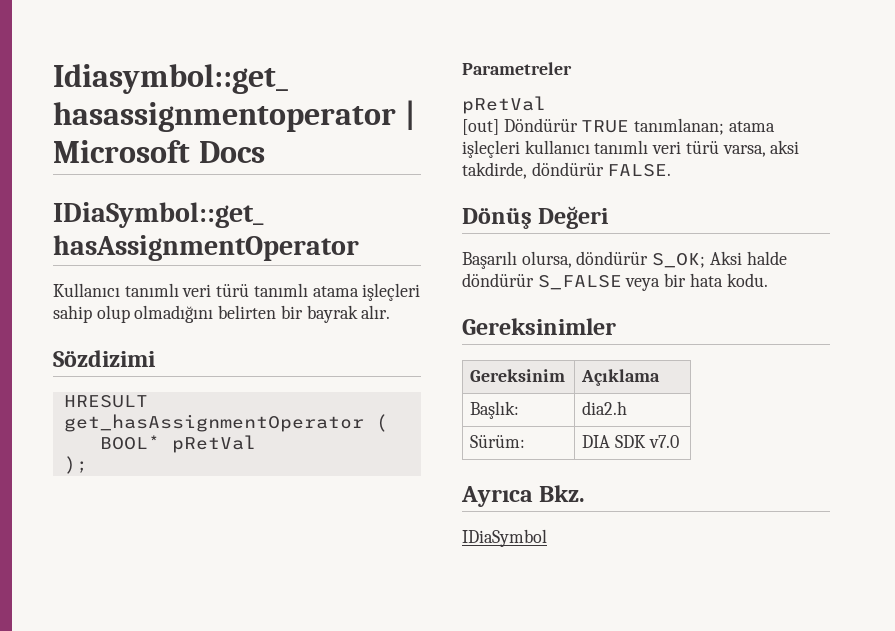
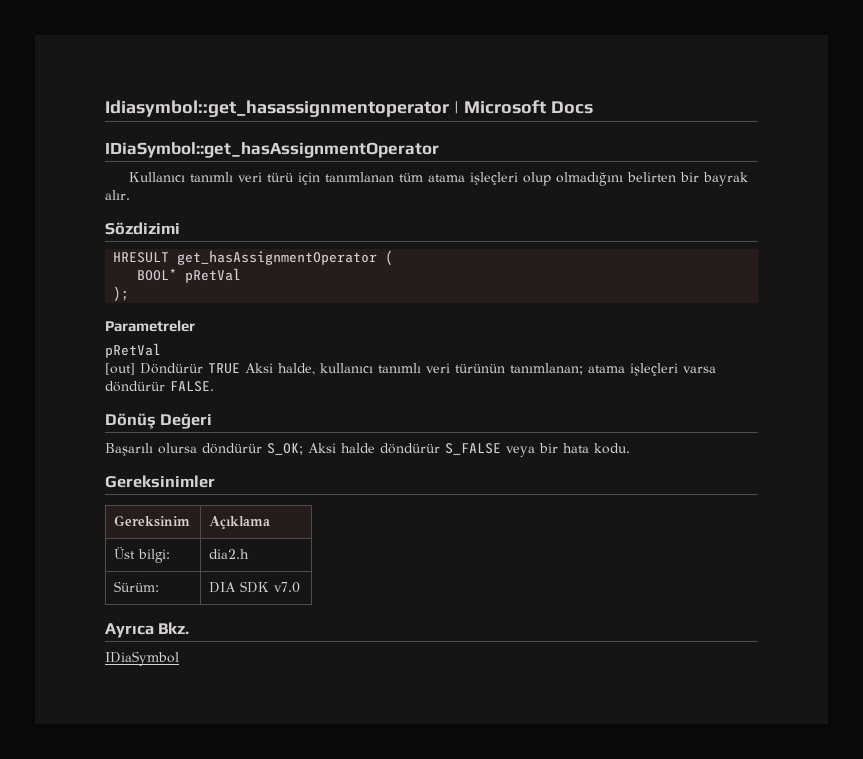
- Kullanıcı tanımlı veri türü tanımlı atama işleçleri sahip olup olmadığını belirten bir bayrak alır.
+ Kullanıcı tanımlı veri türü için tanımlanan tüm atama işleçleri olup olmadığını belirten bir bayrak alır.
- [out] Döndürür TRUE tanımlanan; atama işleçleri kullanıcı tanımlı veri türü varsa, aksi takdirde, döndürür FALSE.
+ [out] Döndürür TRUE Aksi halde, kullanıcı tanımlı veri türünün tanımlanan; atama işleçleri varsa döndürür FALSE.
- Başarılı olursa, döndürür S_OK; Aksi halde döndürür S_FALSE veya bir hata kodu.
+ Başarılı olursa döndürür S_OK; Aksi halde döndürür S_FALSE veya bir hata kodu.
- Başlık: | dia2.h
+ Üst bilgi: | dia2.h

